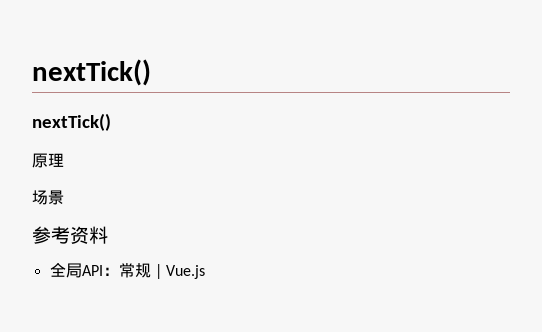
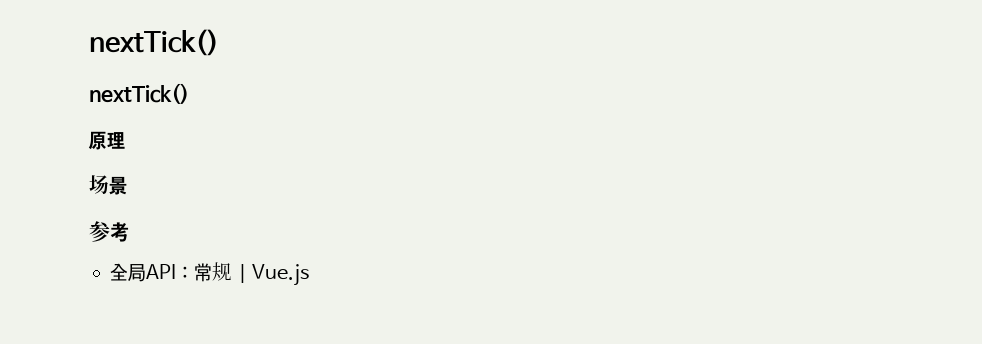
- 参考资料
+ 参考

